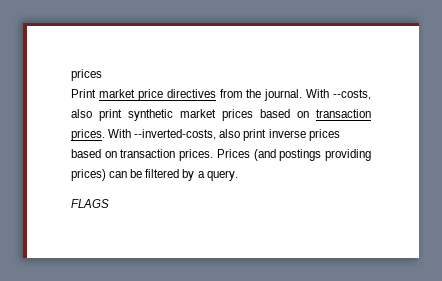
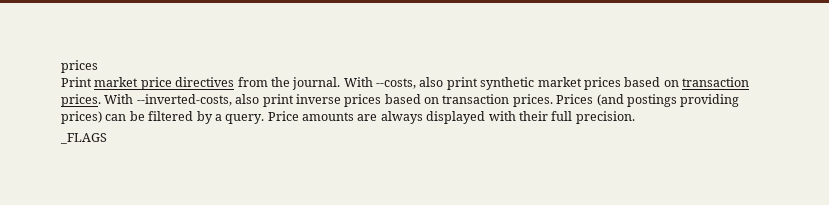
- Prices (and postings providing prices) can be filtered by a query.
- FLAGS
+ Prices (and postings providing prices) can be filtered by a query. Price amounts are always displayed with their full precision.
+ _FLAGS

